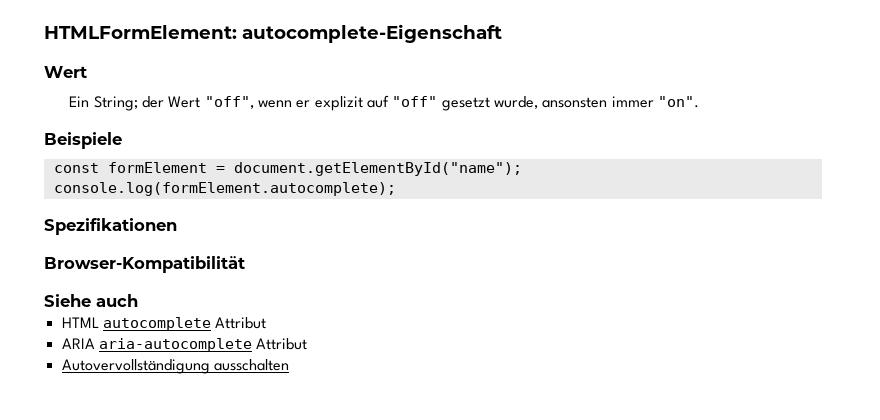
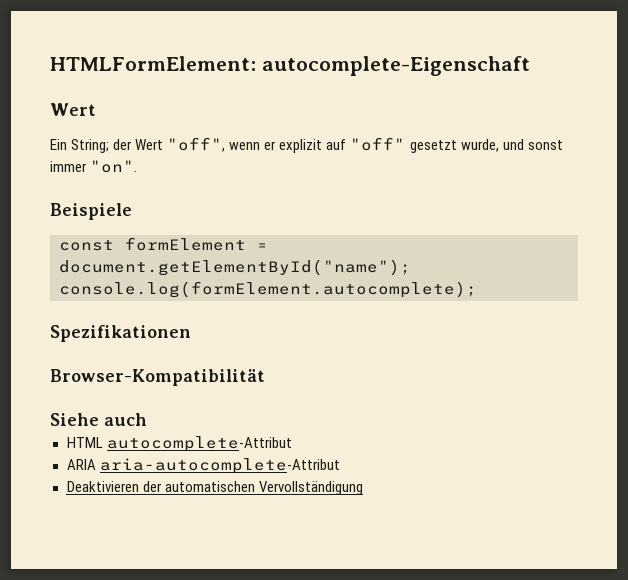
- Ein String; der Wert "off", wenn er explizit auf "off" gesetzt wurde, ansonsten immer "on".
+ Ein String; der Wert "off", wenn er explizit auf "off" gesetzt wurde, und sonst immer "on".
- HTML autocomplete Attribut
+ HTML autocomplete-Attribut
- ARIA aria-autocomplete Attribut
- Autovervollständigung ausschalten
+ ARIA aria-autocomplete-Attribut
+ Deaktivieren der automatischen Vervollständigung

